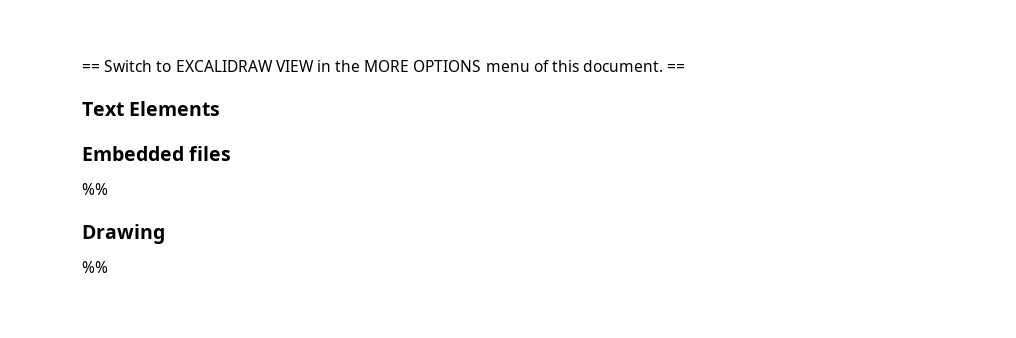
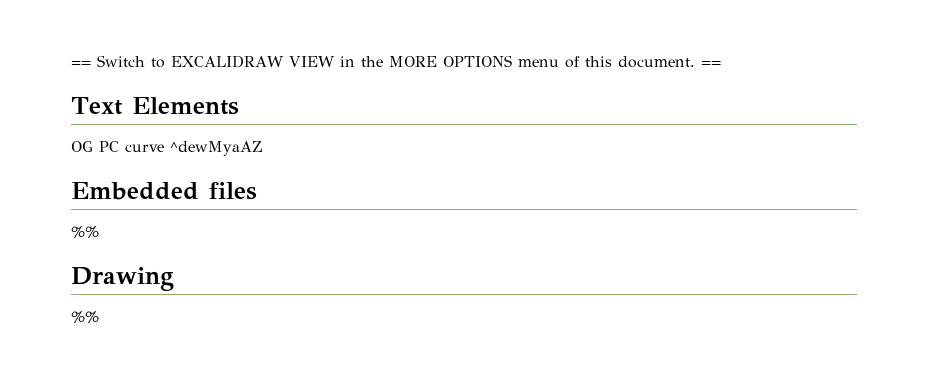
+ OG PC curve ^dewMyaAZ

